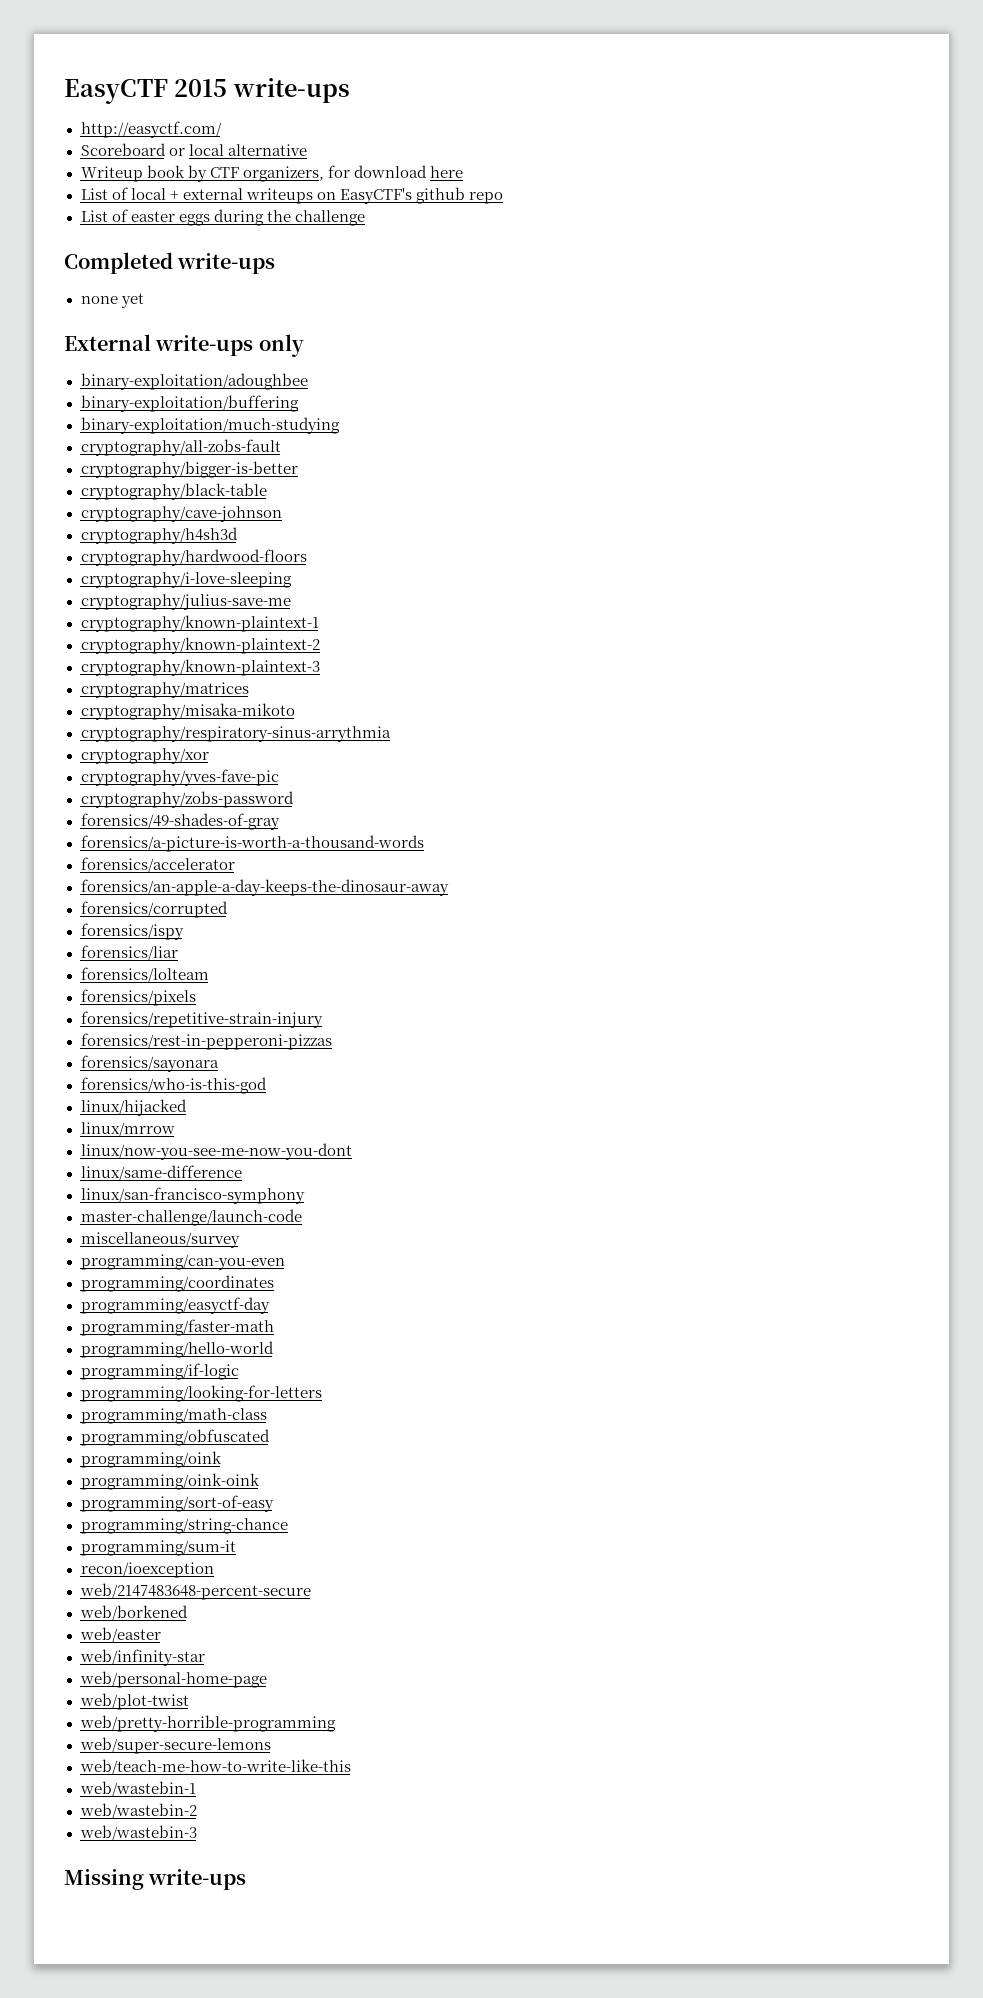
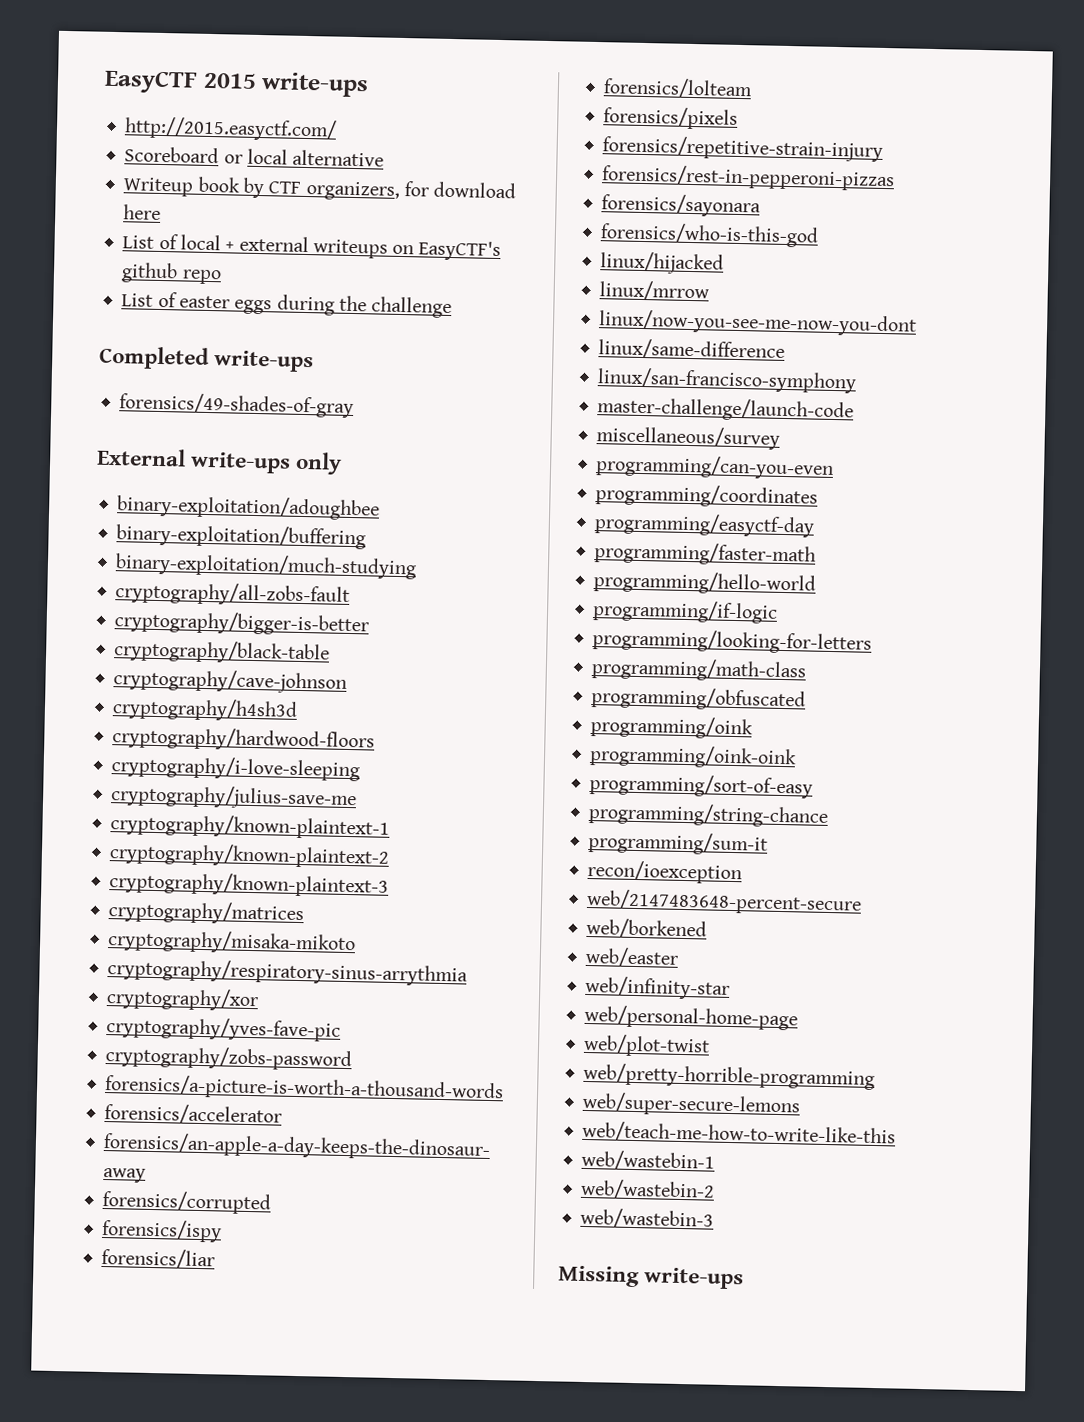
- http://easyctf.com/
+ http://2015.easyctf.com/
- none yet
+ forensics/49-shades-of-gray
- forensics/49-shades-of-gray

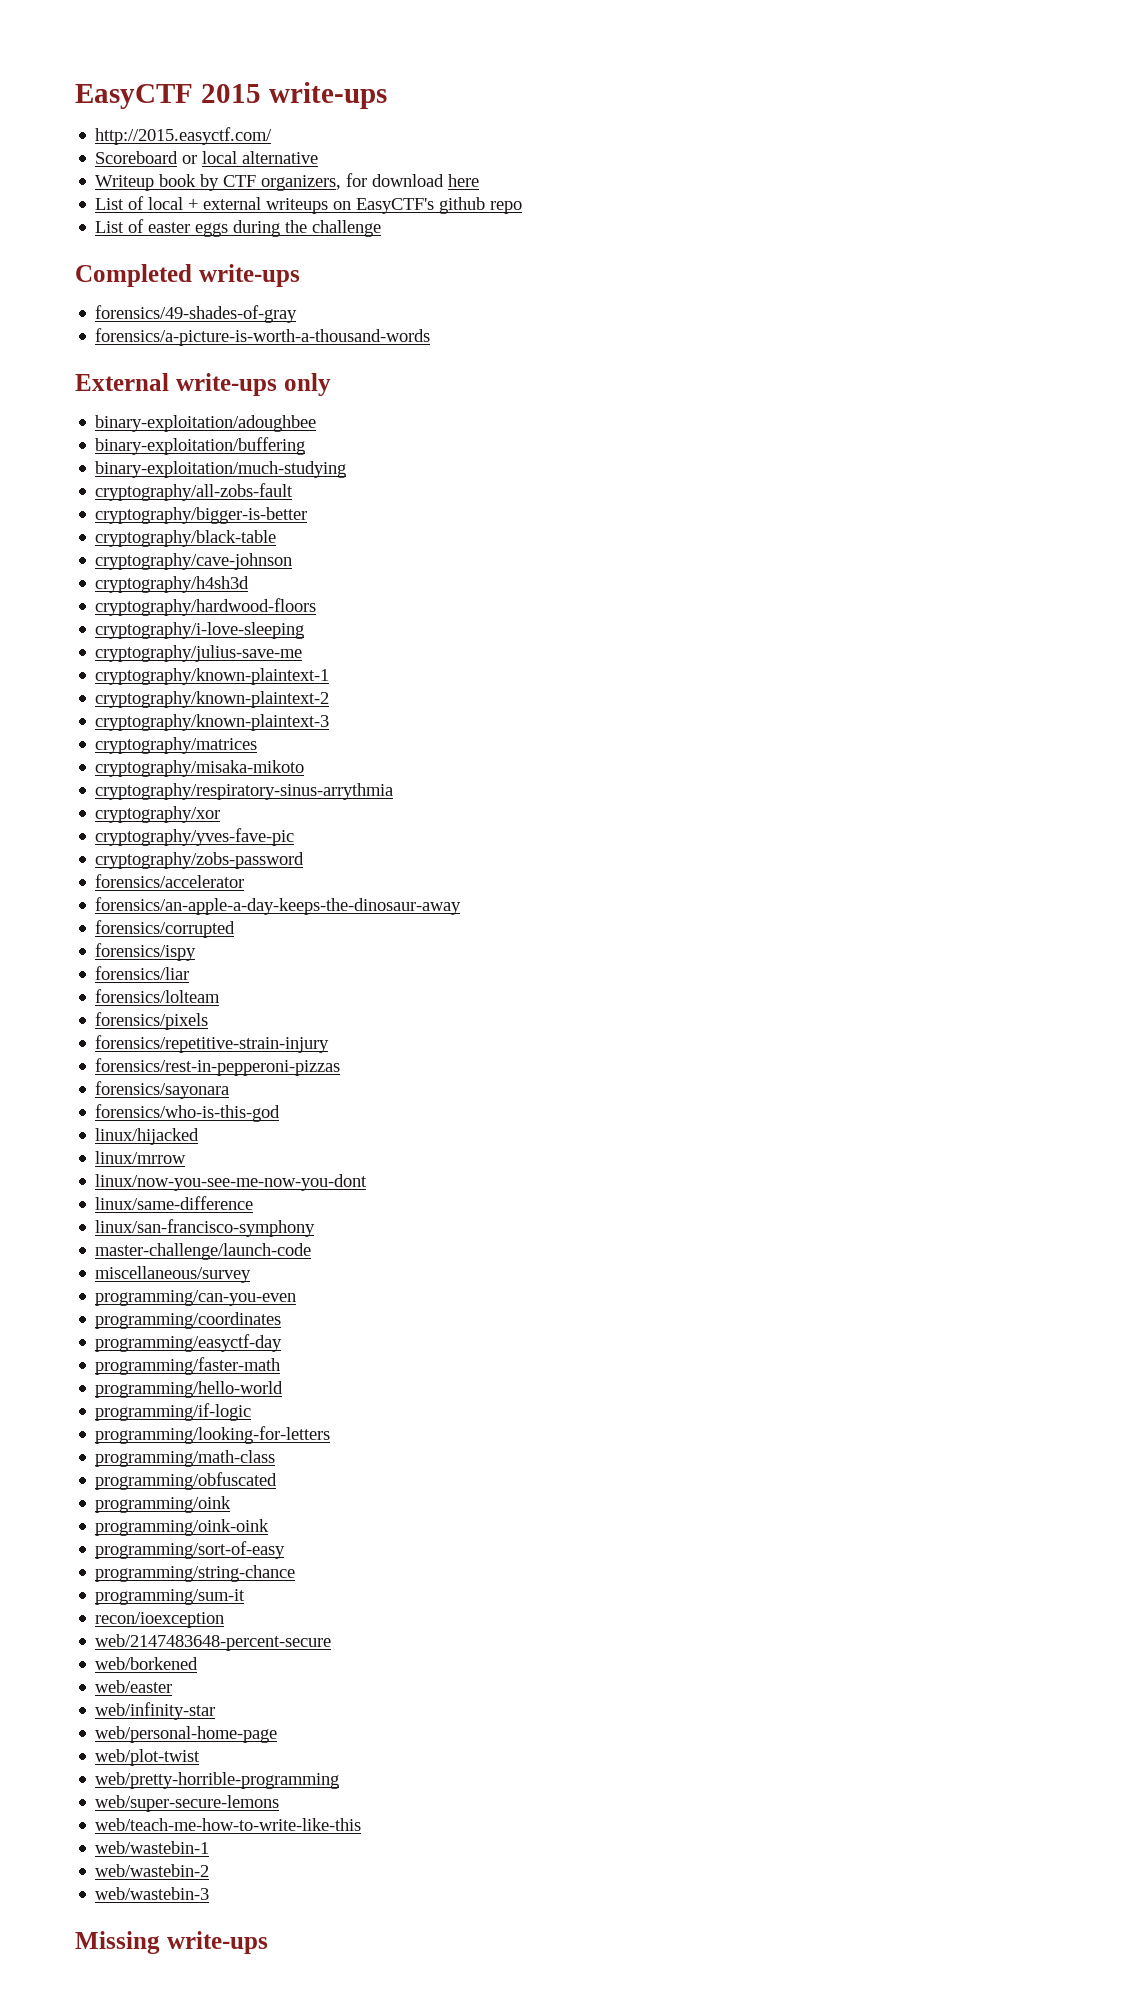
+ forensics/a-picture-is-worth-a-thousand-words
- forensics/a-picture-is-worth-a-thousand-words

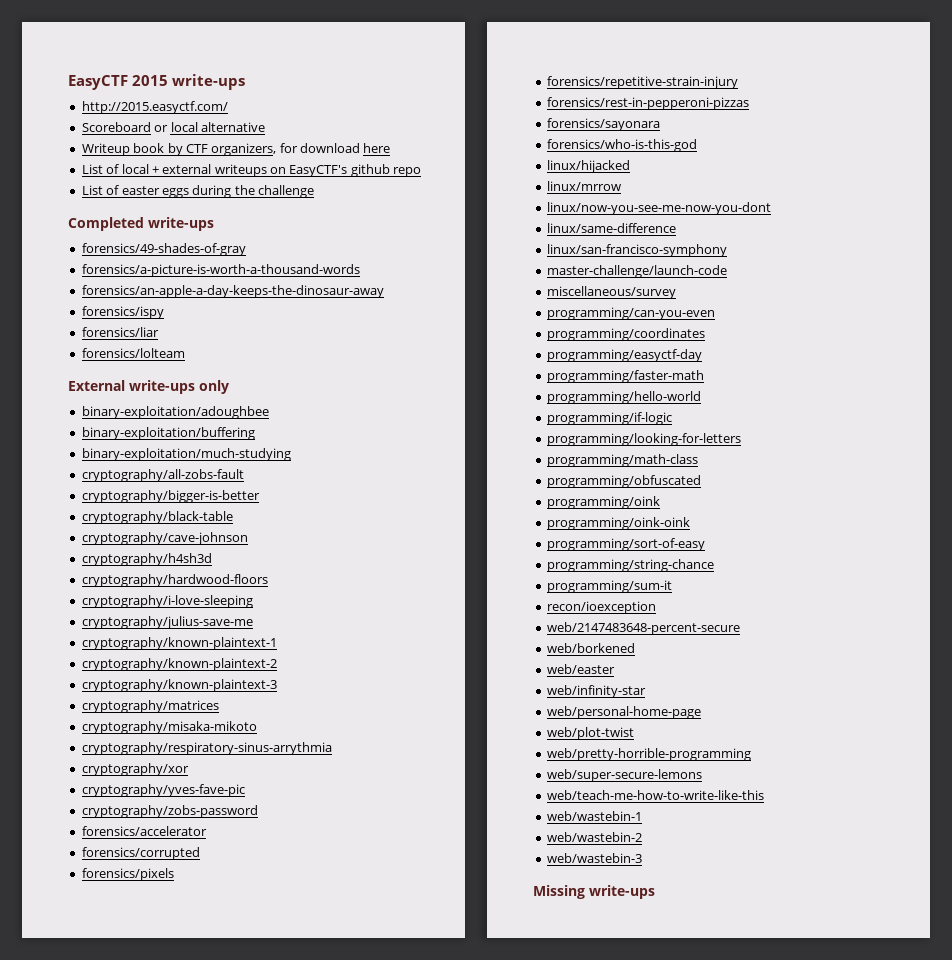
+ forensics/an-apple-a-day-keeps-the-dinosaur-away
+ forensics/ispy
+ forensics/liar
+ forensics/lolteam
- forensics/an-apple-a-day-keeps-the-dinosaur-away
- forensics/ispy
- forensics/liar
- forensics/lolteam

